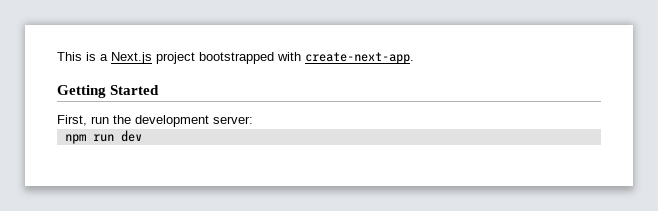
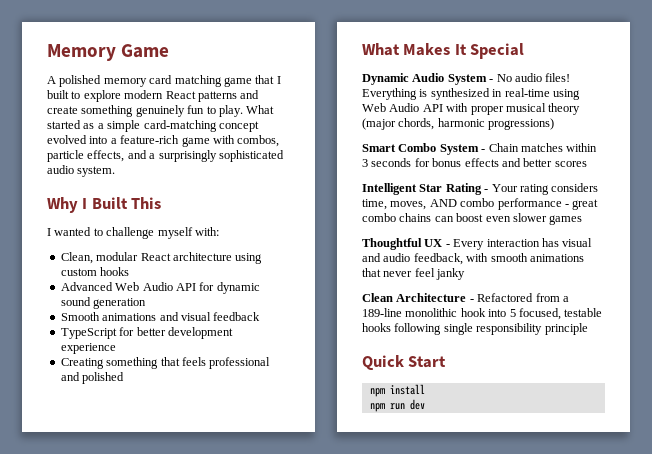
- This is a Next.js project bootstrapped with create-next-app.
- Getting Started
- First, run the development server:
+ Memory Game
+ A polished memory card matching game that I built to explore modern React patterns and create something genuinely fun to play. What started as a simple card-matching concept evolved into a feature-rich game with combos, particle effects, and a surprisingly sophisticated audio system.
+ Why I Built This
+ I wanted to challenge myself with:
+ Clean, modular React architecture using custom hooks
+ Advanced Web Audio API for dynamic sound generation
+ Smooth animations and visual feedback
+ TypeScript for better development experience
+ Creating something that feels professional and polished
+ What Makes It Special
+ Dynamic Audio System - No audio files! Everything is synthesized in real-time using Web Audio API with proper musical theory (major chords, harmonic progressions)
+ Smart Combo System - Chain matches within 3 seconds for bonus effects and better scores
+ Intelligent Star Rating - Your rating considers time, moves, AND combo performance - great combo chains can boost even slower games
+ Thoughtful UX - Every interaction has visual and audio feedback, with smooth animations that never feel janky
+ Clean Architecture - Refactored from a 189-line monolithic hook into 5 focused, testable hooks following single responsibility principle
+ Quick Start
+ npm install

